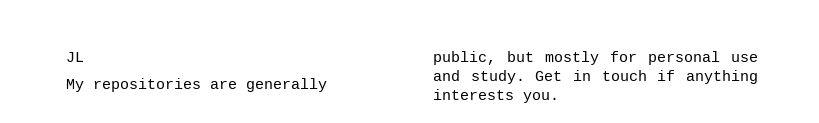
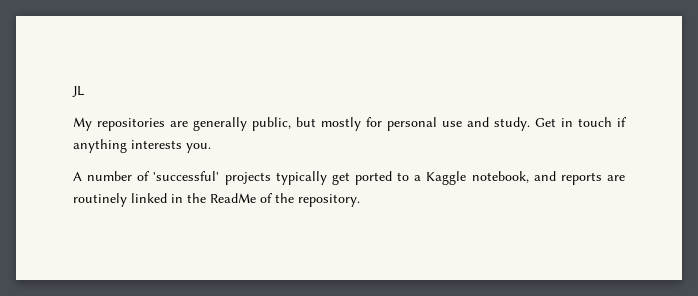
+ A number of 'successful' projects typically get ported to a Kaggle notebook, and reports are routinely linked in the ReadMe of the repository.

